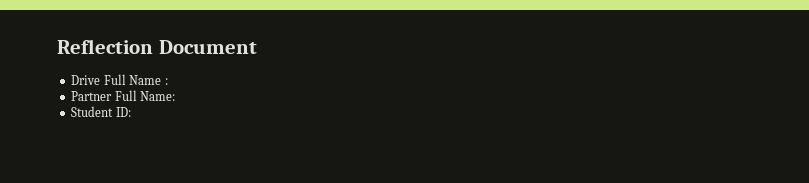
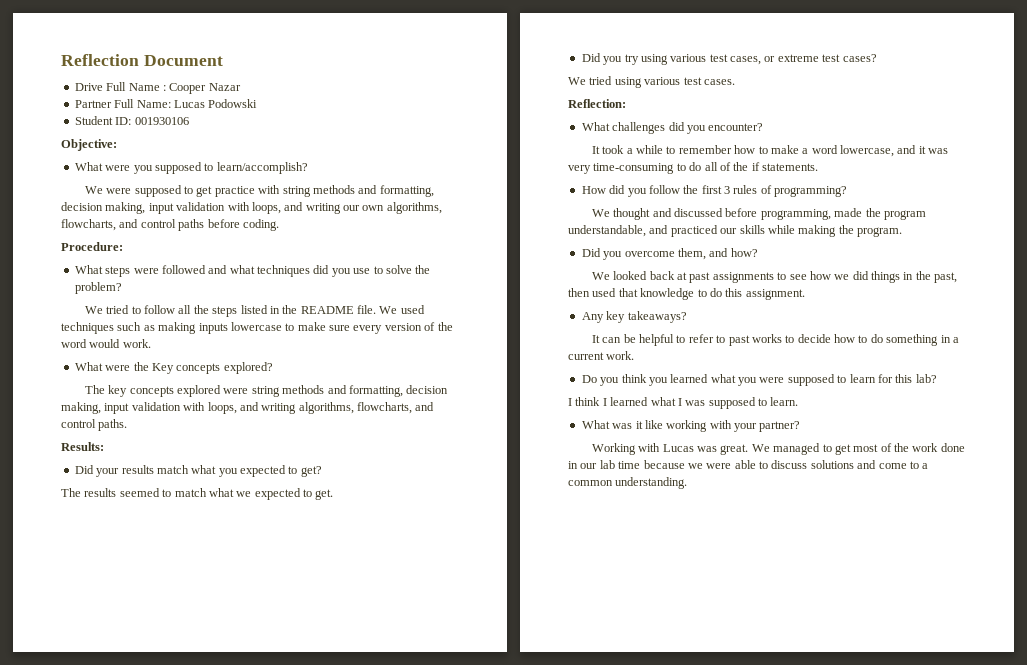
- Drive Full Name :
+ Drive Full Name : Cooper Nazar
- Partner Full Name:
+ Partner Full Name: Lucas Podowski
- Student ID:
+ Student ID: 001930106
+ Objective:
+ What were you supposed to learn/accomplish?
+ We were supposed to get practice with string methods and formatting, decision making, input validation with loops, and writing our own algorithms, flowcharts, and control paths before coding.
+ Procedure:
+ What steps were followed and what techniques did you use to solve the problem?
+ We tried to follow all the steps listed in the README file. We used techniques such as making inputs lowercase to make sure every version of the word would work.
+ What were the Key concepts explored?
+ The key concepts explored were string methods and formatting, decision making, input validation with loops, and writing algorithms, flowcharts, and control paths.
+ Results:
+ Did your results match what you expected to get?
+ The results seemed to match what we expected to get.
+ Did you try using various test cases, or extreme test cases?
+ We tried using various test cases.
+ Reflection:
+ What challenges did you encounter?
+ It took a while to remember how to make a word lowercase, and it was very time-consuming to do all of the if statements.
+ How did you follow the first 3 rules of programming?
+ We thought and discussed before programming, made the program understandable, and practiced our skills while making the program.
+ Did you overcome them, and how?
+ We looked back at past assignments to see how we did things in the past, then used that knowledge to do this assignment.
+ Any key takeaways?
+ It can be helpful to refer to past works to decide how to do something in a current work.
+ Do you think you learned what you were supposed to learn for this lab?
+ I think I learned what I was supposed to learn.
+ What was it like working with your partner?
+ Working with Lucas was great. We managed to get most of the work done in our lab time because we were able to discuss solutions and come to a common understanding.

